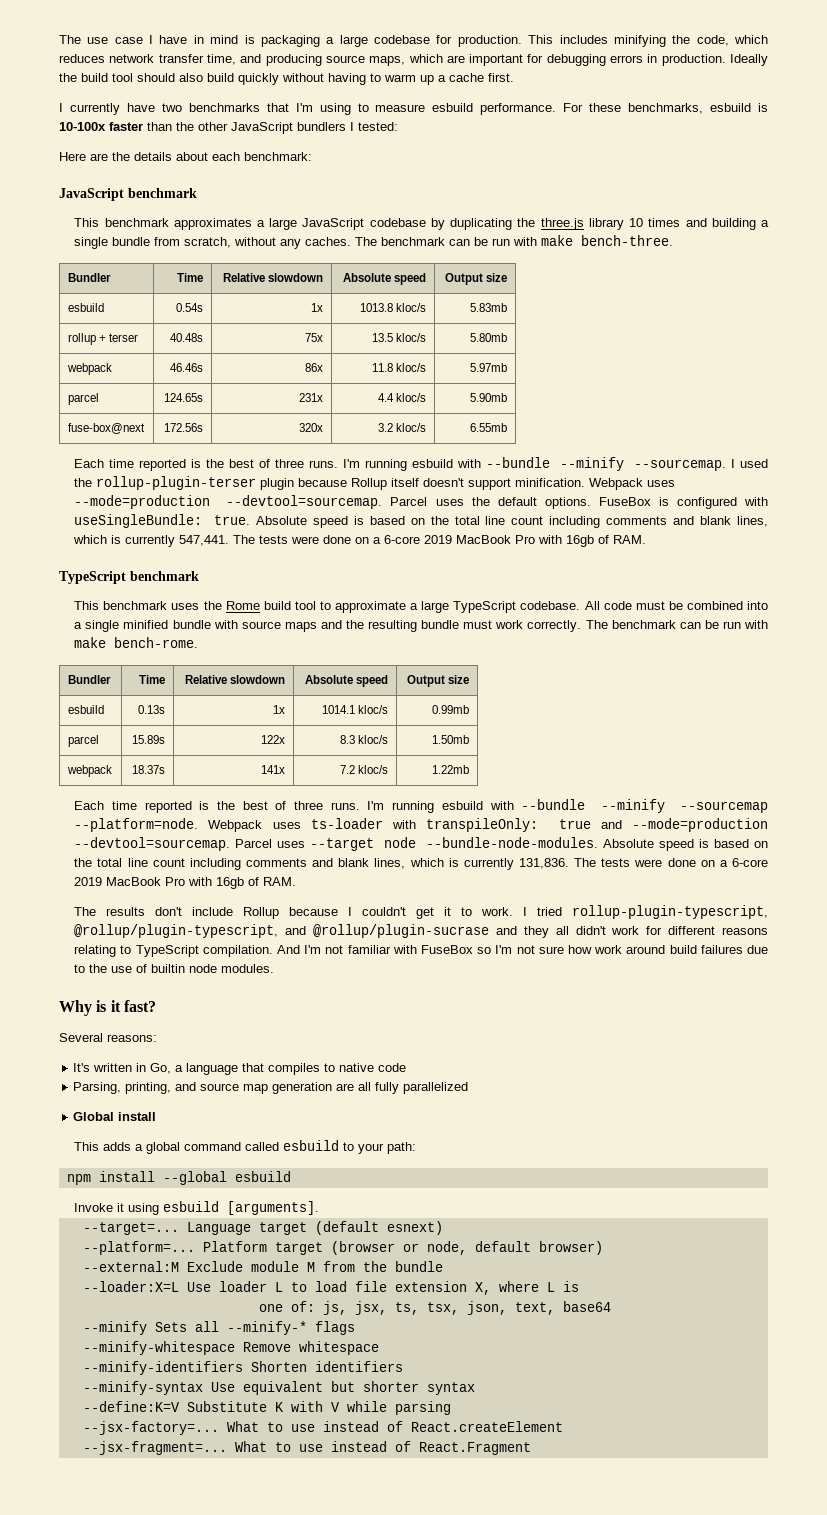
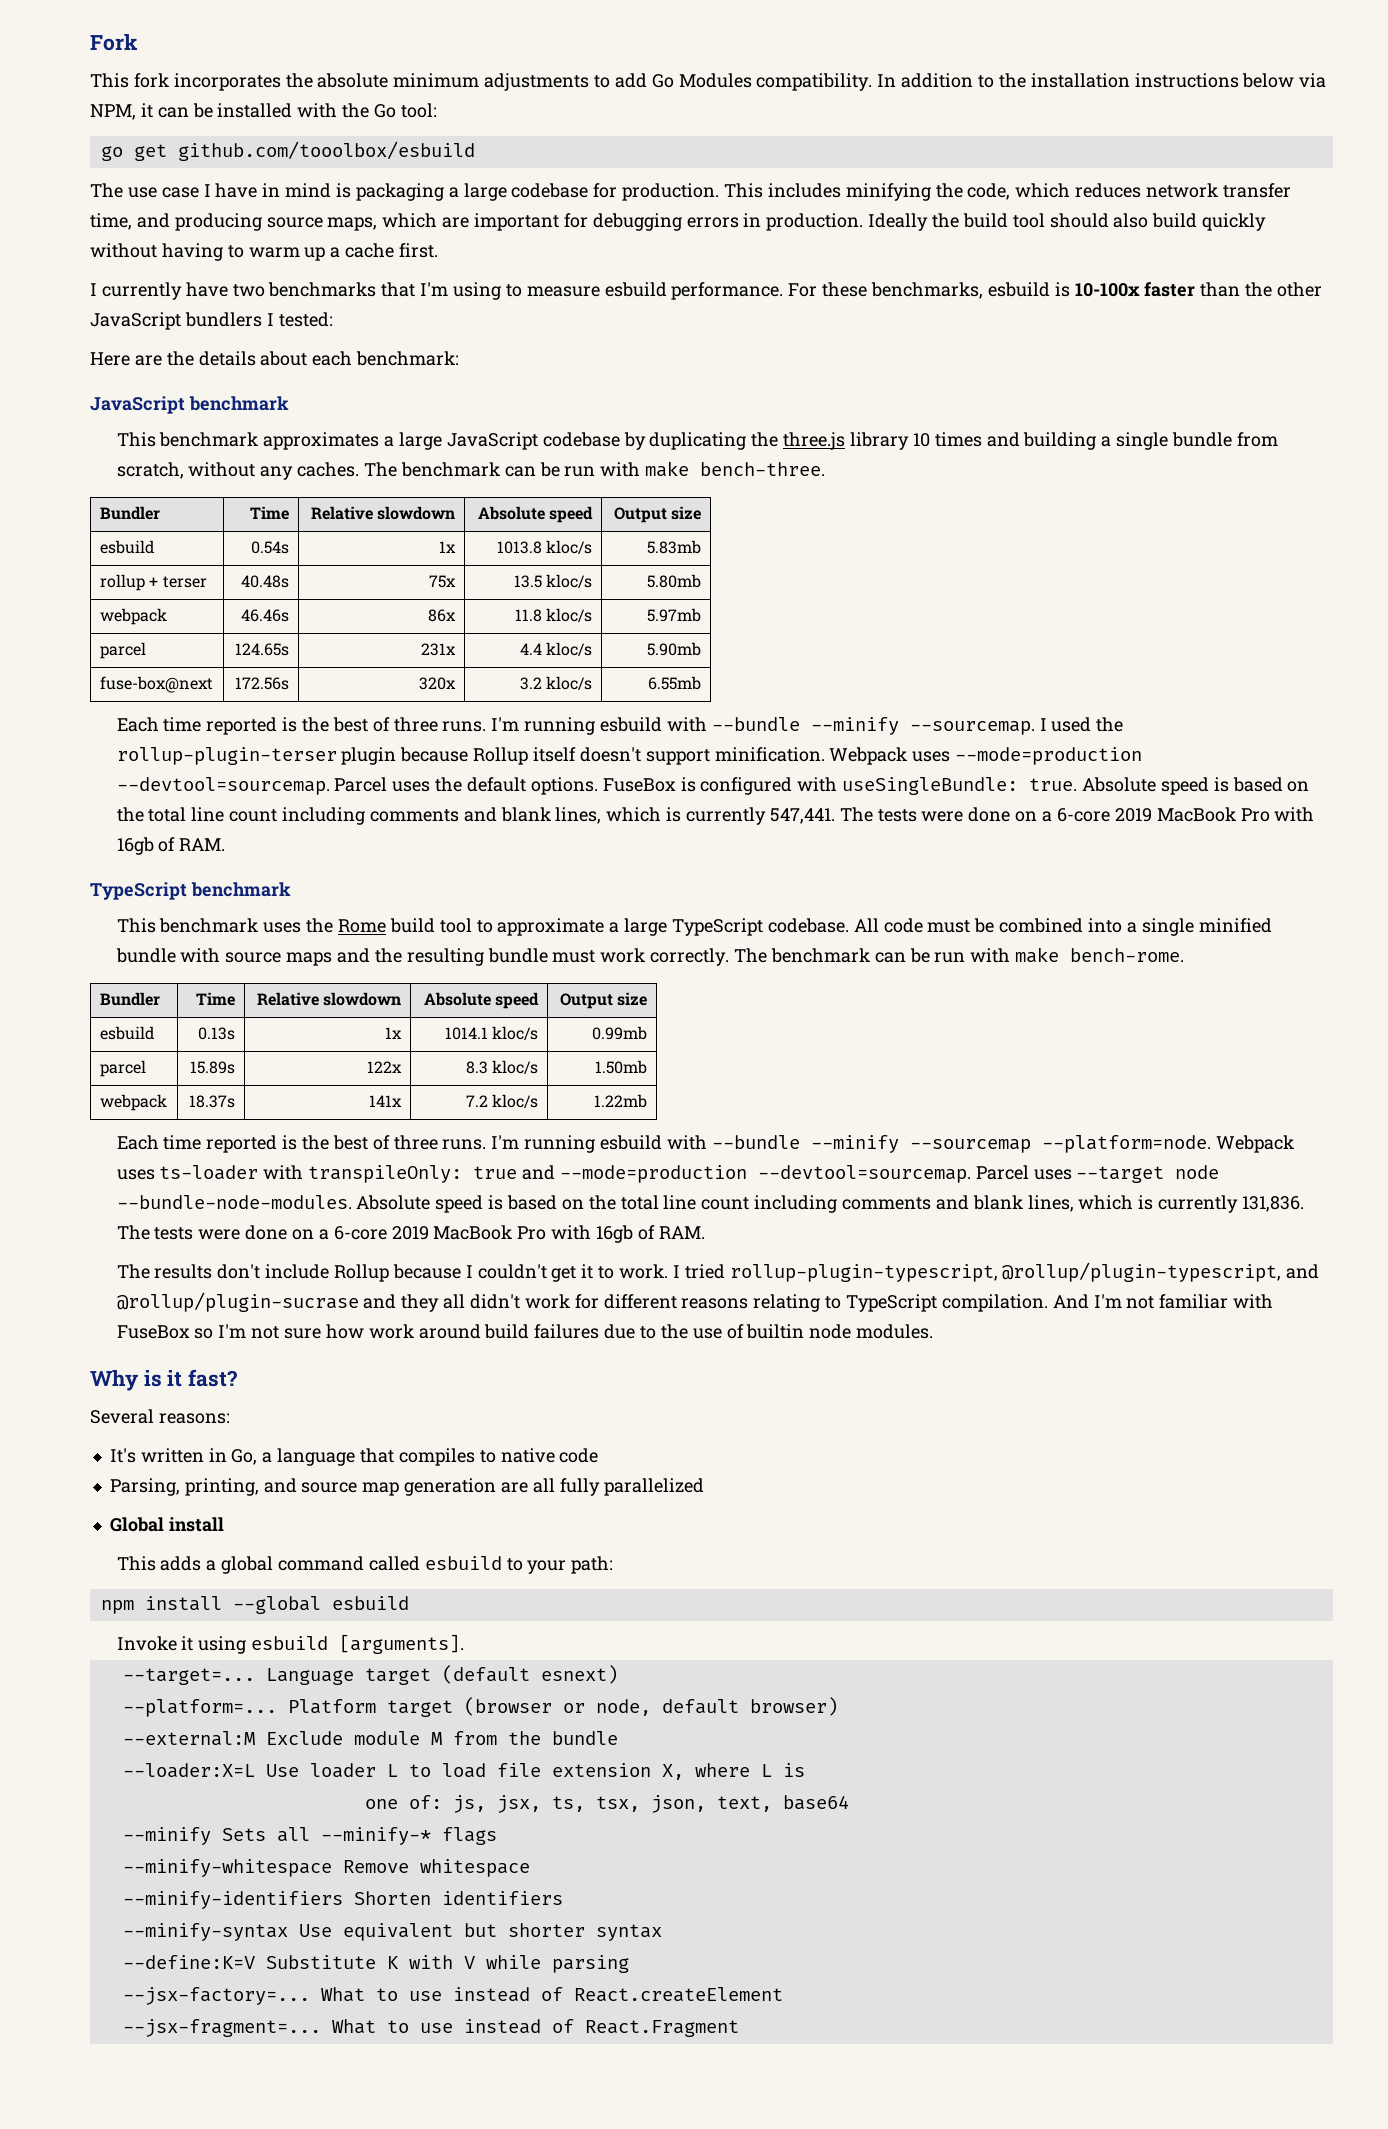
+ Fork
+ This fork incorporates the absolute minimum adjustments to add Go Modules compatibility. In addition to the installation instructions below via NPM, it can be installed with the Go tool:
+ go get github.com/tooolbox/esbuild

